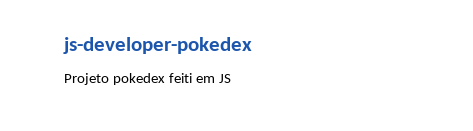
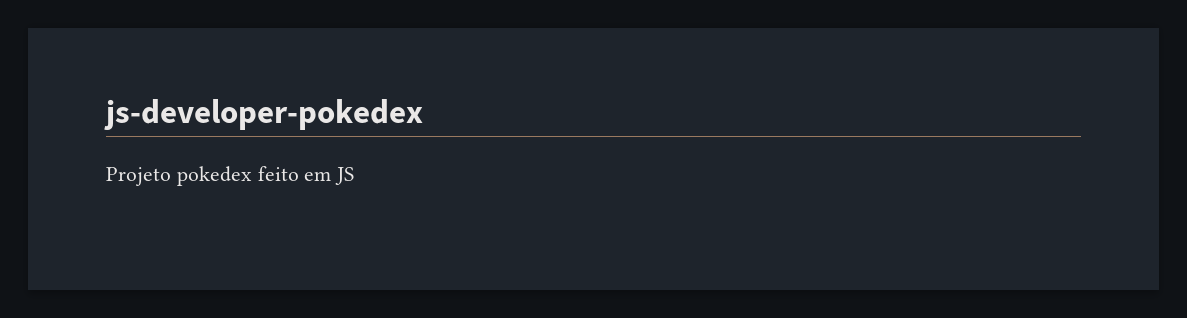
- Projeto pokedex feiti em JS
+ Projeto pokedex feito em JS

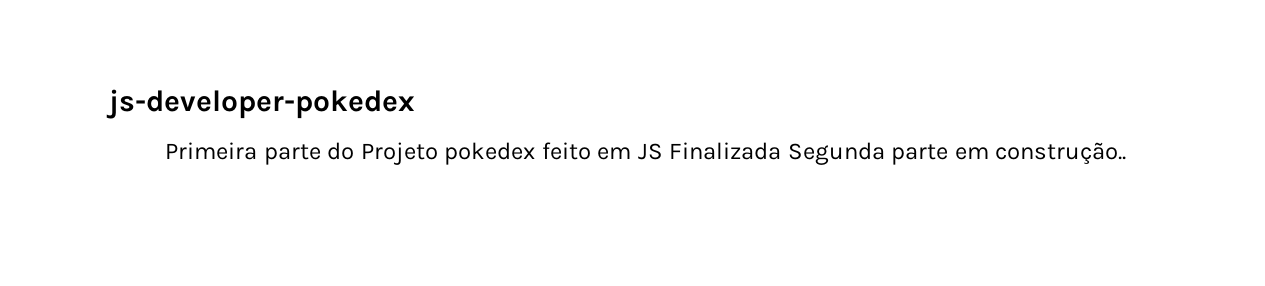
- Projeto pokedex feito em JS
+ Primeira parte do Projeto pokedex feito em JS Finalizada Segunda parte em construção..

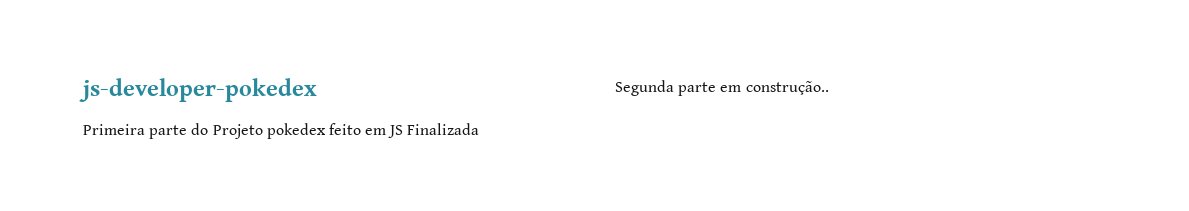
- Primeira parte do Projeto pokedex feito em JS Finalizada Segunda parte em construção..
+ Primeira parte do Projeto pokedex feito em JS Finalizada
+ Segunda parte em construção..

